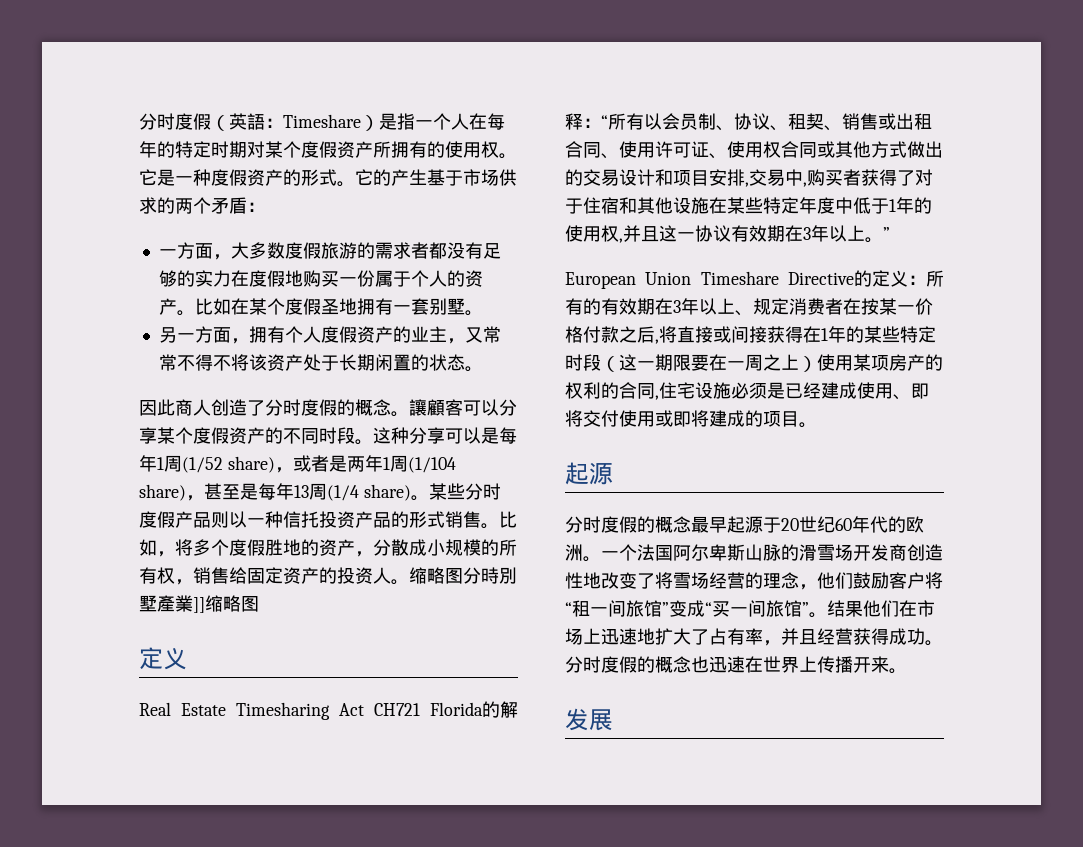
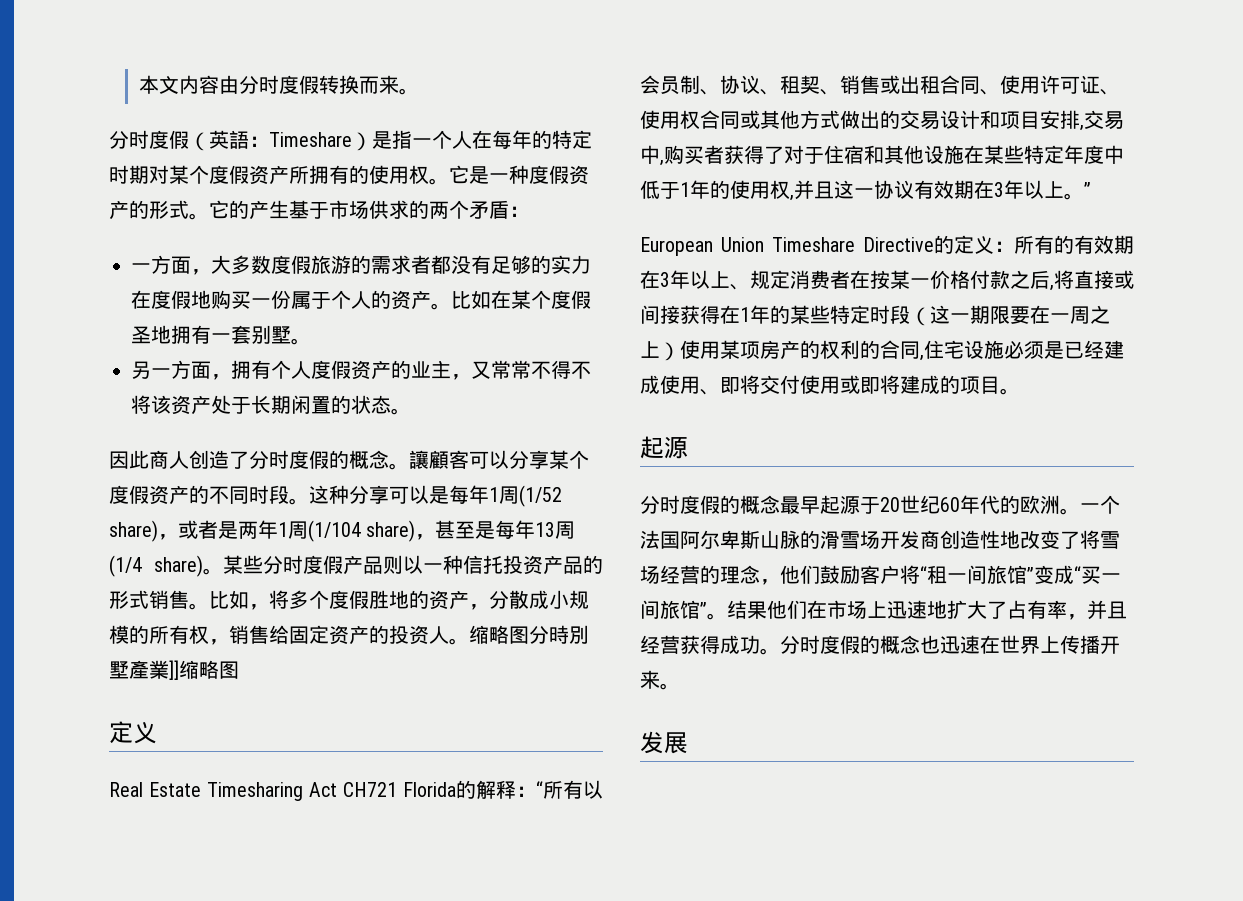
+ 本文内容由分时度假转换而来。

